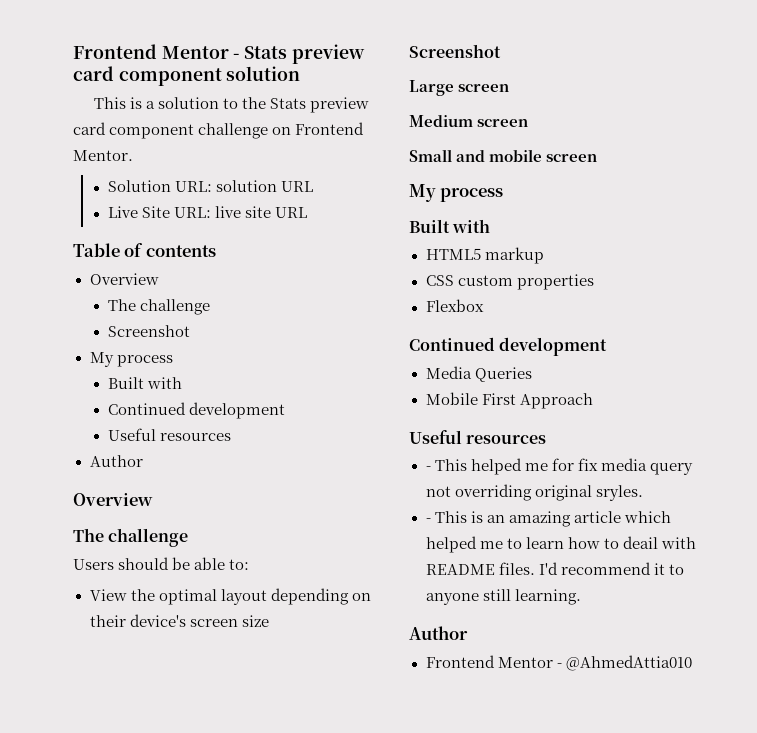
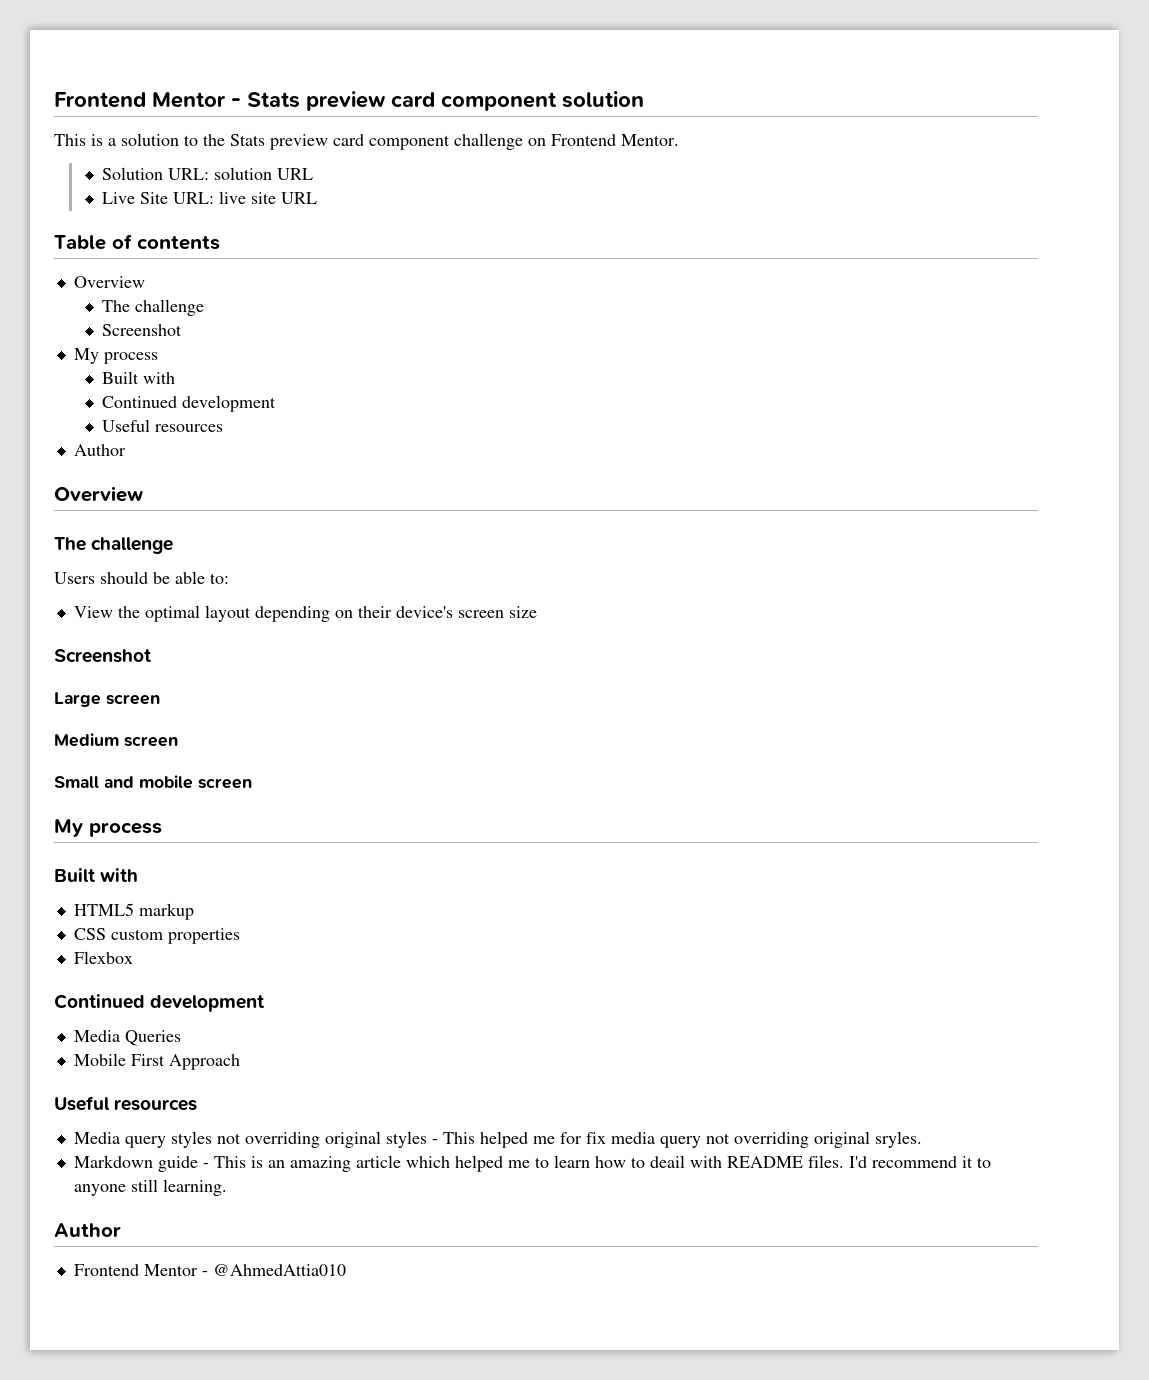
- - This helped me for fix media query not overriding original sryles.
+ Media query styles not overriding original styles - This helped me for fix media query not overriding original sryles.
- - This is an amazing article which helped me to learn how to deail with README files.
+ Markdown guide - This is an amazing article which helped me to learn how to deail with README files.

